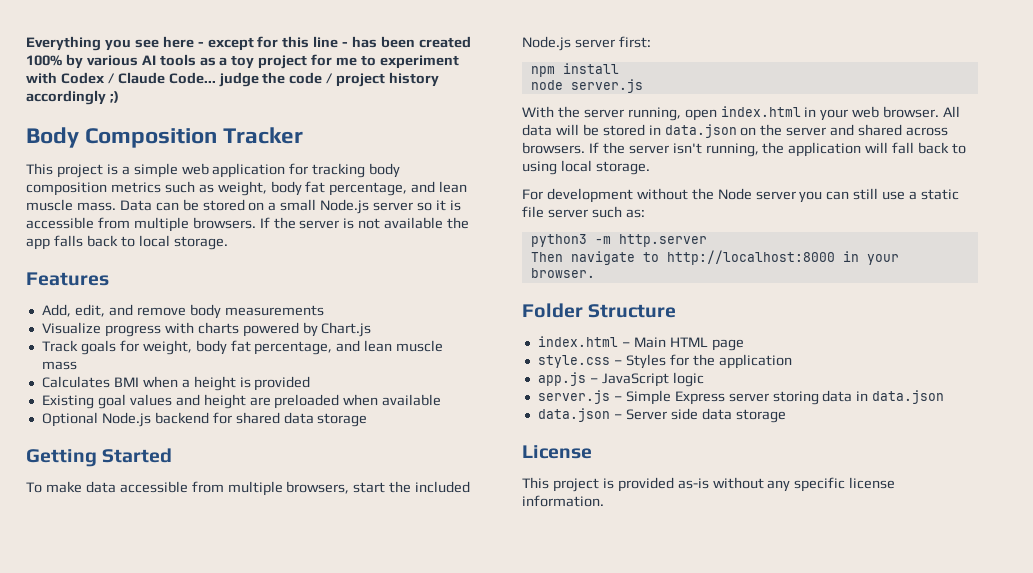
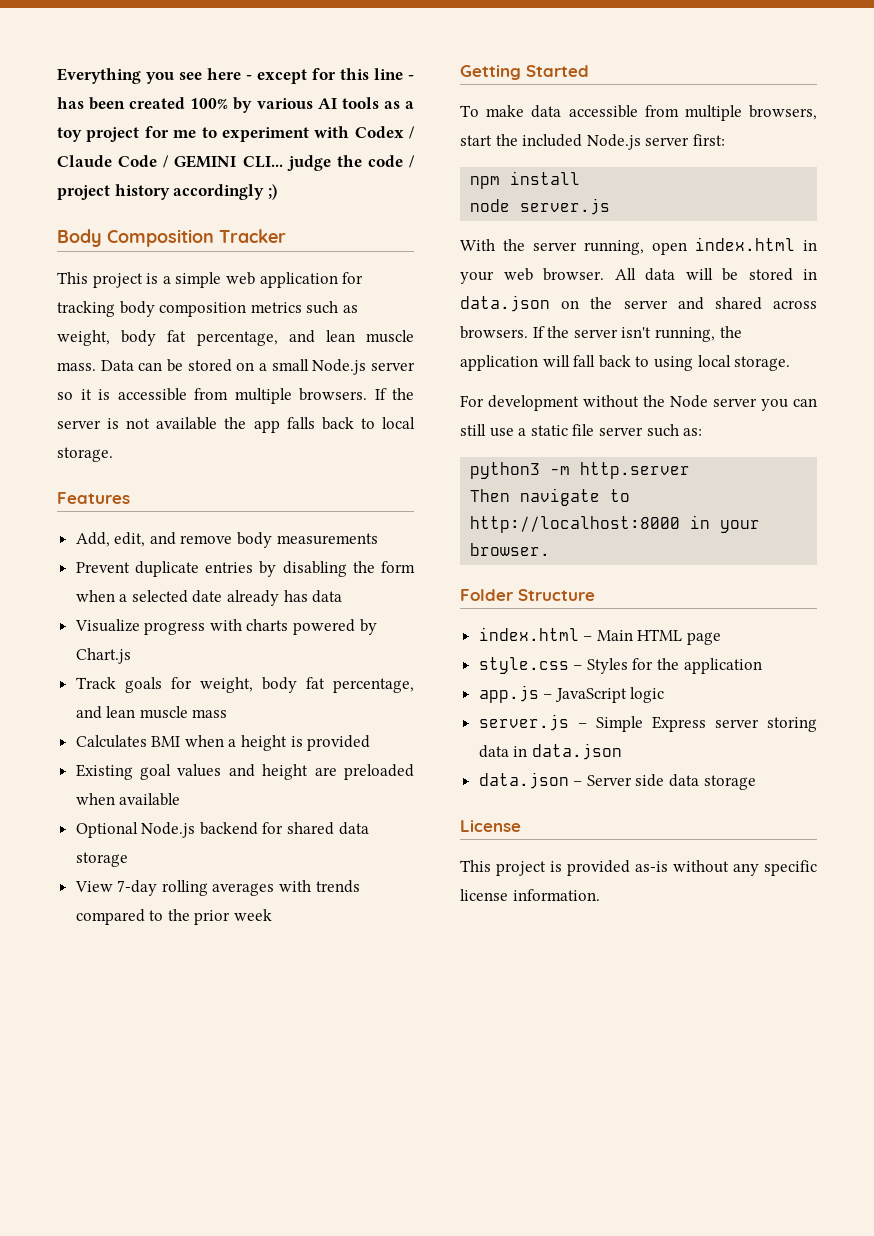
- Everything you see here - except for this line - has been created 100% by various AI tools as a toy project for me to experiment with Codex / Claude Code... judge the code / project history accordingly ;)
+ Everything you see here - except for this line - has been created 100% by various AI tools as a toy project for me to experiment with Codex / Claude Code / GEMINI CLI... judge the code / project history accordingly ;)
+ Prevent duplicate entries by disabling the form when a selected date already has data
+ View 7‑day rolling averages with trends compared to the prior week

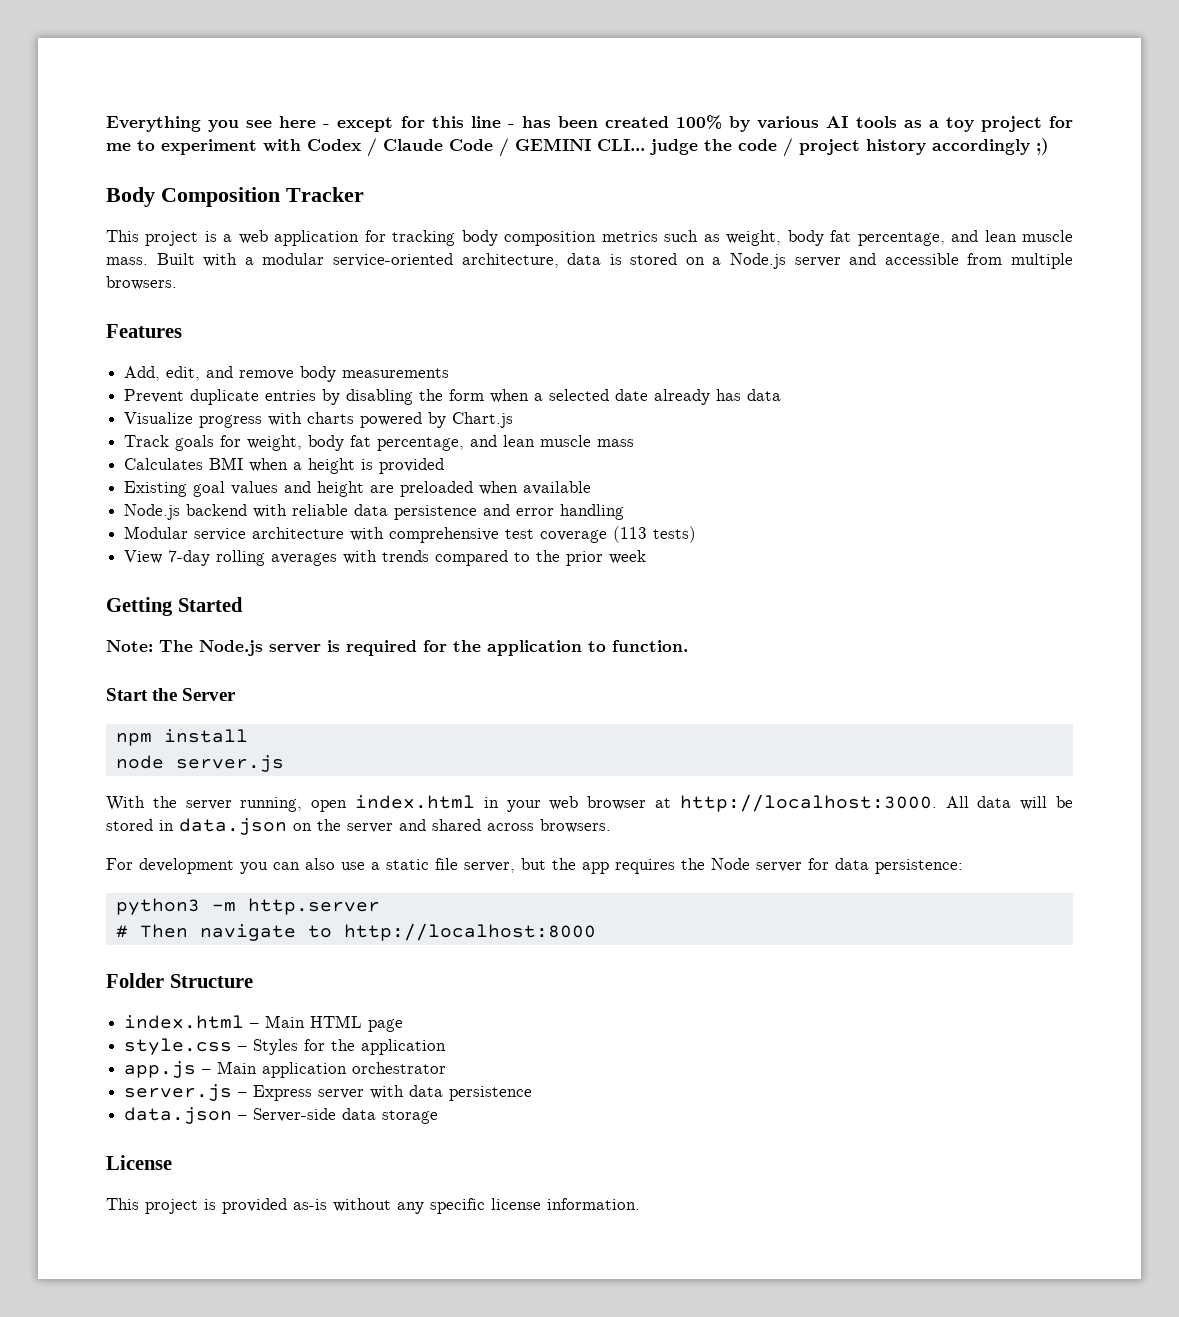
- This project is a simple web application for tracking body composition metrics such as weight, body fat percentage, and lean muscle mass.
+ This project is a web application for tracking body composition metrics such as weight, body fat percentage, and lean muscle mass.
- Data can be stored on a small Node.js server so it is accessible from multiple browsers. If the server is not available the app falls back to local storage.
+ Built with a modular service-oriented architecture, data is stored on a Node.js server and accessible from multiple browsers.
- Optional Node.js backend for shared data storage
+ Node.js backend with reliable data persistence and error handling
+ Modular service architecture with comprehensive test coverage (113 tests)
- To make data accessible from multiple browsers, start the included Node.js server first:
+ Note: The Node.js server is required for the application to function.
+ Start the Server
- With the server running, open index.html in your web browser.
+ With the server running, open index.html in your web browser at http://localhost:3000.
- All data will be stored in data.json on the server and shared across browsers. If the server isn't running, the application will fall back to using local storage.
- For development without the Node server you can still use a static file server such as:
+ All data will be stored in data.json on the server and shared across browsers.
+ For development you can also use a static file server, but the app requires the Node server for data persistence:
- Then navigate to http://localhost:8000 in your browser.
+ # Then navigate to http://localhost:8000
- app.js – JavaScript logic
+ app.js – Main application orchestrator
- server.js – Simple Express server storing data in data.json
+ server.js – Express server with data persistence
- data.json – Server side data storage
+ data.json – Server-side data storage

